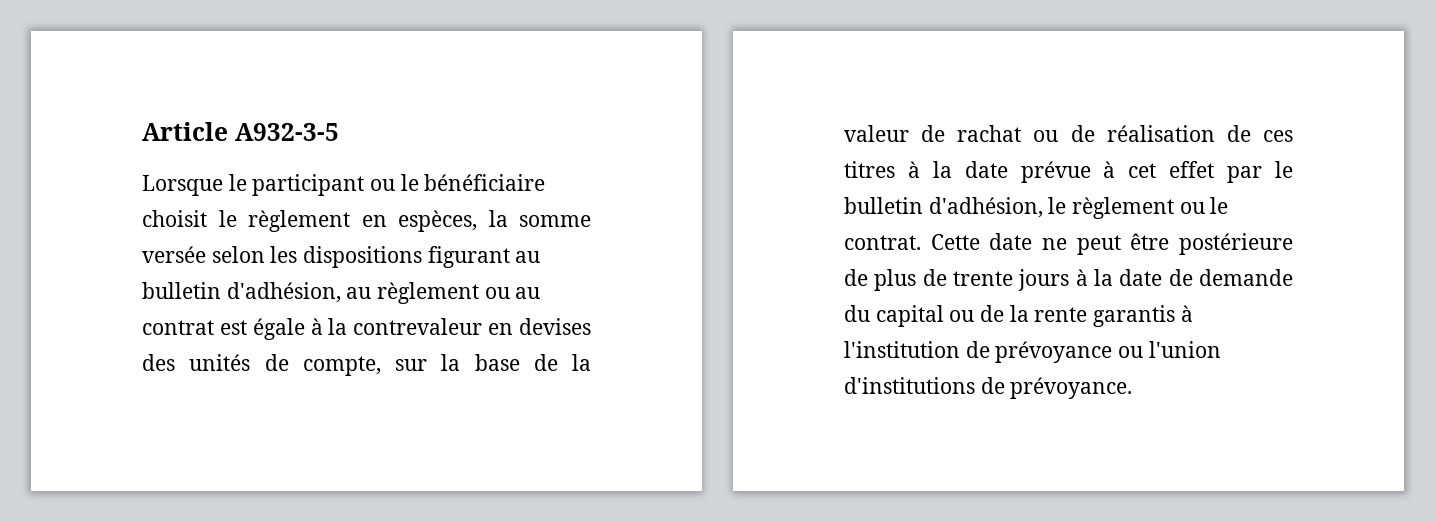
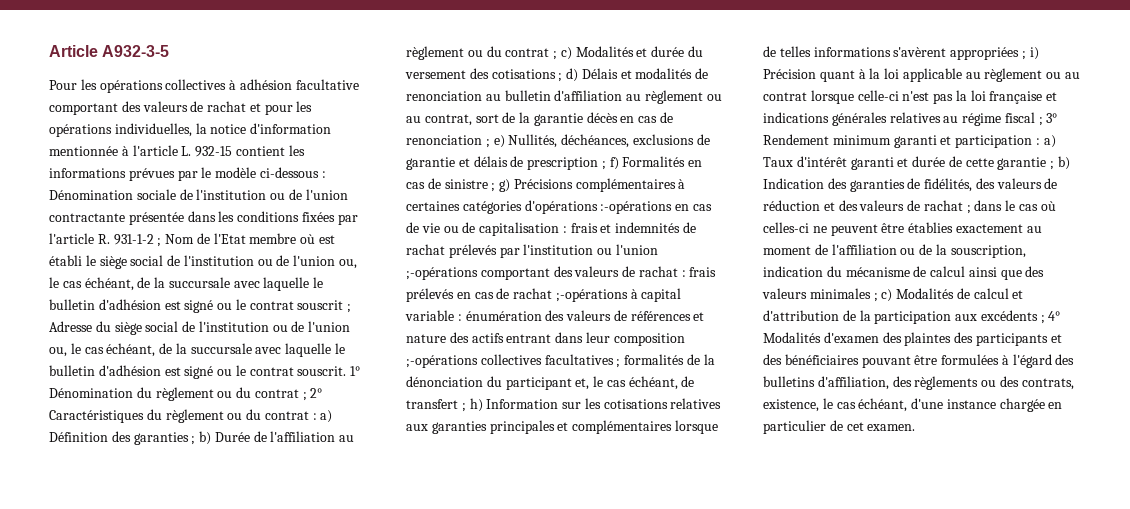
- Lorsque le participant ou le bénéficiaire choisit le règlement en espèces, la somme versée selon les dispositions figurant au bulletin d'adhésion, au règlement ou au contrat est égale à la contrevaleur en devises des unités de compte, sur la base de la valeur de rachat ou de réalisation de ces titres à la date prévue à cet effet par le bulletin d'adhésion, le règlement ou le contrat. Cette date ne peut être postérieure de plus de trente jours à la date de demande du capital ou de la rente garantis à l'institution de prévoyance ou l'union d'institutions de prévoyance.
+ Pour les opérations collectives à adhésion facultative comportant des valeurs de rachat et pour les opérations individuelles, la notice d'information mentionnée à l'article L. 932-15 contient les informations prévues par le modèle ci-dessous : Dénomination sociale de l'institution ou de l'union contractante présentée dans les conditions fixées par l'article R. 931-1-2 ; Nom de l'Etat membre où est établi le siège social de l'institution ou de l'union ou, le cas échéant, de la succursale avec laquelle le bulletin d'adhésion est signé ou le contrat souscrit ; Adresse du siège social de l'institution ou de l'union ou, le cas échéant, de la succursale avec laquelle le bulletin d'adhésion est signé ou le contrat souscrit. 1° Dénomination du règlement ou du contrat ; 2° Caractéristiques du règlement ou du contrat : a) Définition des garanties ; b) Durée de l'affiliation au règlement ou du contrat ; c) Modalités et durée du versement des cotisations ; d) Délais et modalités de renonciation au bulletin d'affiliation au règlement ou au contrat, sort de la garantie décès en cas de renonciation ; e) Nullités, déchéances, exclusions de garantie et délais de prescription ; f) Formalités en cas de sinistre ; g) Précisions complémentaires à certaines catégories d'opérations :-opérations en cas de vie ou de capitalisation : frais et indemnités de rachat prélevés par l'institution ou l'union ;-opérations comportant des valeurs de rachat : frais prélevés en cas de rachat ;-opérations à capital variable : énumération des valeurs de références et nature des actifs entrant dans leur composition ;-opérations collectives facultatives ; formalités de la dénonciation du participant et, le cas échéant, de transfert ; h) Information sur les cotisations relatives aux garanties principales et complémentaires lorsque de telles informations s'avèrent appropriées ; i) Précision quant à la loi applicable au règlement ou au contrat lorsque celle-ci n'est pas la loi française et indications générales relatives au régime fiscal ; 3° Rendement minimum garanti et participation : a) Taux d'intérêt garanti et durée de cette garantie ; b) Indication des garanties de fidélités, des valeurs de réduction et des valeurs de rachat ; dans le cas où celles-ci ne peuvent être établies exactement au moment de l'affiliation ou de la souscription, indication du mécanisme de calcul ainsi que des valeurs minimales ; c) Modalités de calcul et d'attribution de la participation aux excédents ; 4° Modalités d'examen des plaintes des participants et des bénéficiaires pouvant être formulées à l'égard des bulletins d'affiliation, des règlements ou des contrats, existence, le cas échéant, d'une instance chargée en particulier de cet examen.

